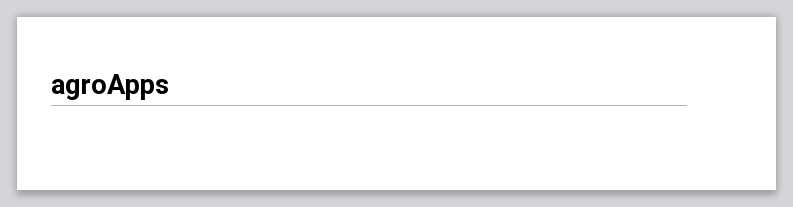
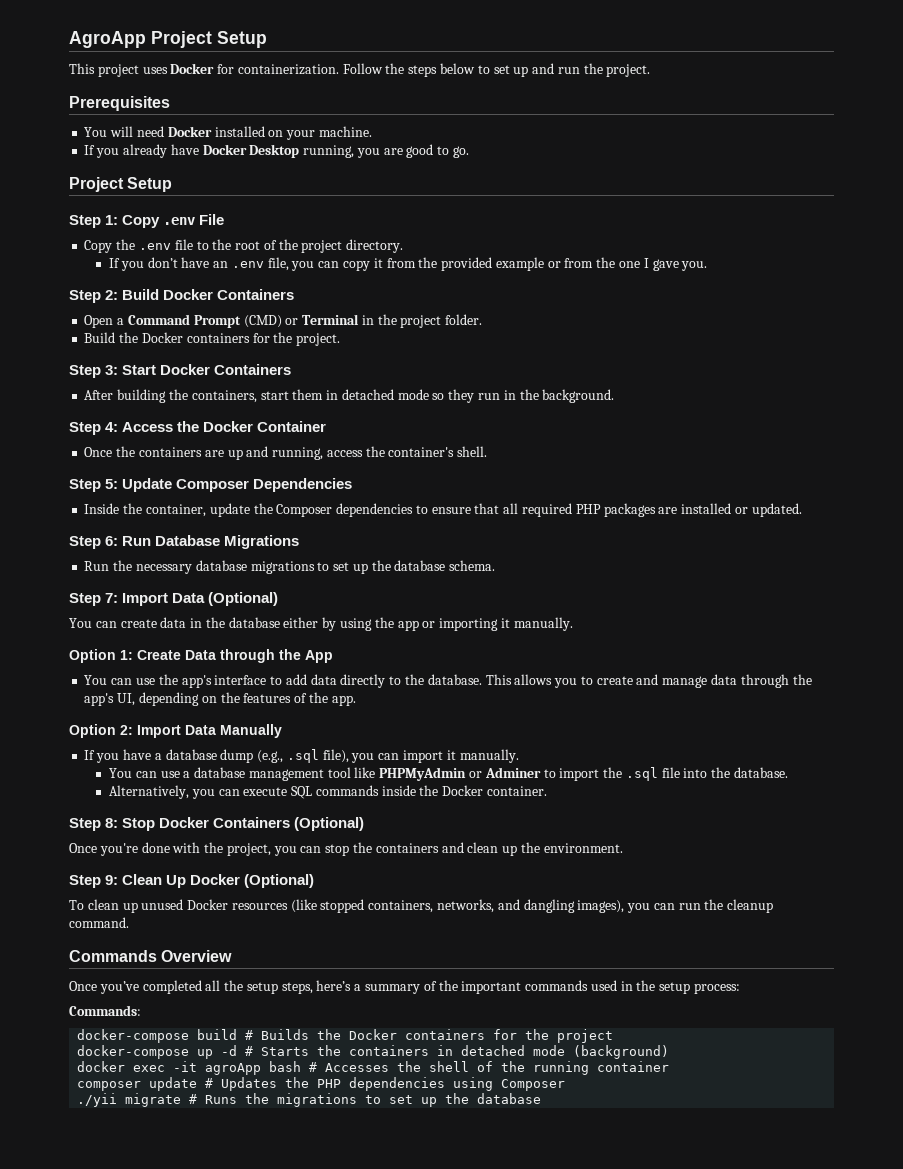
- agroApps
+ AgroApp Project Setup
+ This project uses Docker for containerization. Follow the steps below to set up and run the project.
+ Prerequisites
+ You will need Docker installed on your machine.
+ If you already have Docker Desktop running, you are good to go.
+ Project Setup
+ Step 1: Copy .env File
+ Copy the .env file to the root of the project directory.
+ If you don’t have an .env file, you can copy it from the provided example or from the one I gave you.
+ Step 2: Build Docker Containers
+ Open a Command Prompt (CMD) or Terminal in the project folder.
+ Build the Docker containers for the project.
+ Step 3: Start Docker Containers
+ After building the containers, start them in detached mode so they run in the background.
+ Step 4: Access the Docker Container
+ Once the containers are up and running, access the container's shell.
+ Step 5: Update Composer Dependencies
+ Inside the container, update the Composer dependencies to ensure that all required PHP packages are installed or updated.
+ Step 6: Run Database Migrations
+ Run the necessary database migrations to set up the database schema.
+ Step 7: Import Data (Optional)
+ You can create data in the database either by using the app or importing it manually.
+ Option 1: Create Data through the App
+ You can use the app's interface to add data directly to the database. This allows you to create and manage data through the app's UI, depending on the features of the app.
+ Option 2: Import Data Manually
+ If you have a database dump (e.g., .sql file), you can import it manually.
+ You can use a database management tool like PHPMyAdmin or Adminer to import the .sql file into the database.
+ Alternatively, you can execute SQL commands inside the Docker container.
+ Step 8: Stop Docker Containers (Optional)
+ Once you're done with the project, you can stop the containers and clean up the environment.
+ Step 9: Clean Up Docker (Optional)
+ To clean up unused Docker resources (like stopped containers, networks, and dangling images), you can run the cleanup command.
+ Commands Overview
+ Once you’ve completed all the setup steps, here’s a summary of the important commands used in the setup process:
+ Commands:
+ docker-compose build # Builds the Docker containers for the project
+ docker-compose up -d # Starts the containers in detached mode (background)
+ docker exec -it agroApp bash # Accesses the shell of the running container
+ composer update # Updates the PHP dependencies using Composer
+ ./yii migrate # Runs the migrations to set up the database

